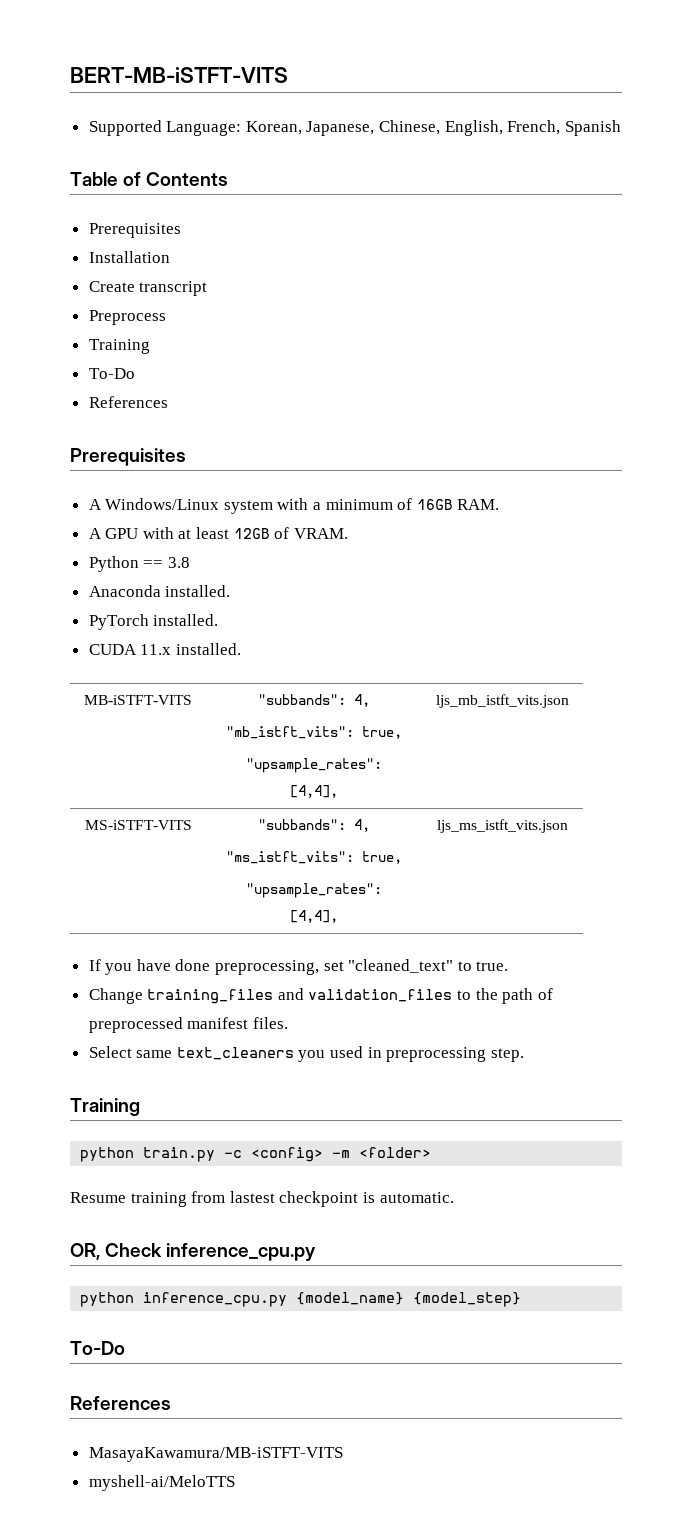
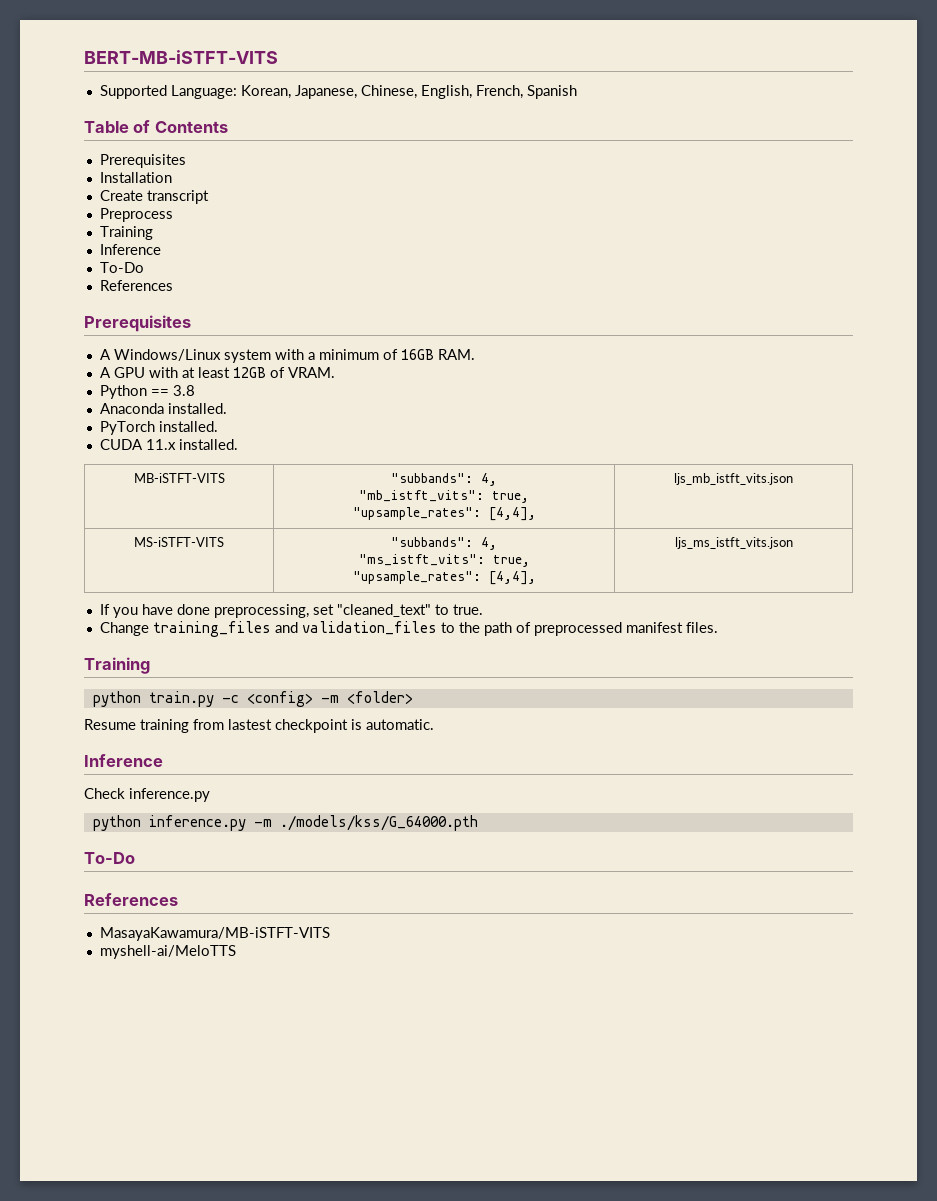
  Preprocess
  Training
+ Inference
- Select same text_cleaners you used in preprocessing step.
  Resume training from lastest checkpoint is automatic.
- OR, Check inference_cpu.py
- python inference_cpu.py {model_name} {model_step}
+ Inference
+ Check inference.py
+ python inference.py -m ./models/kss/G_64000.pth

